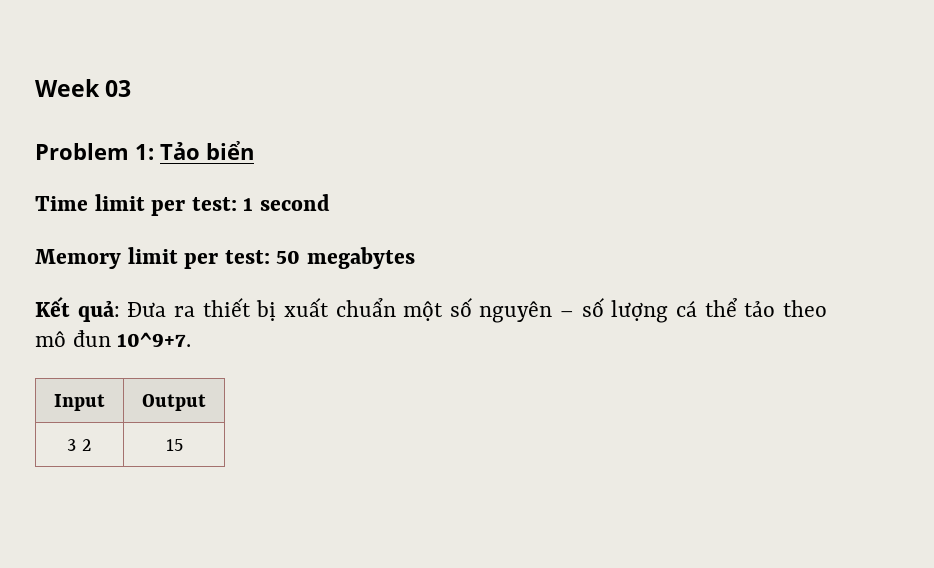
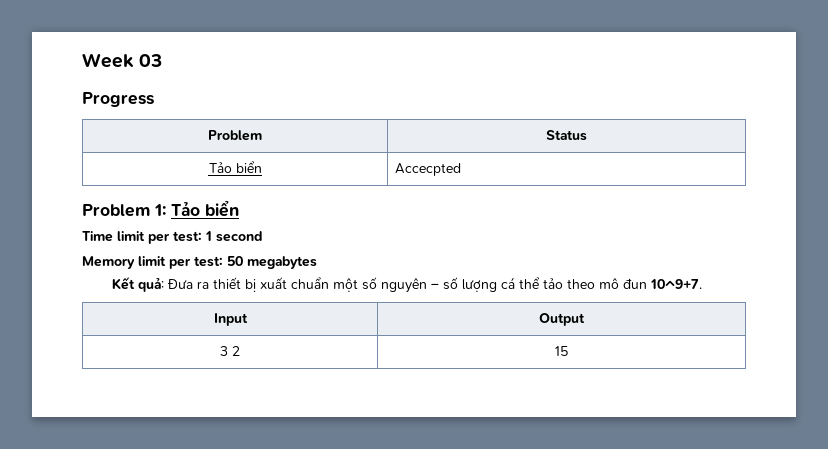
+ Progress
+ Problem | Status
+ Tảo biển | Accecpted

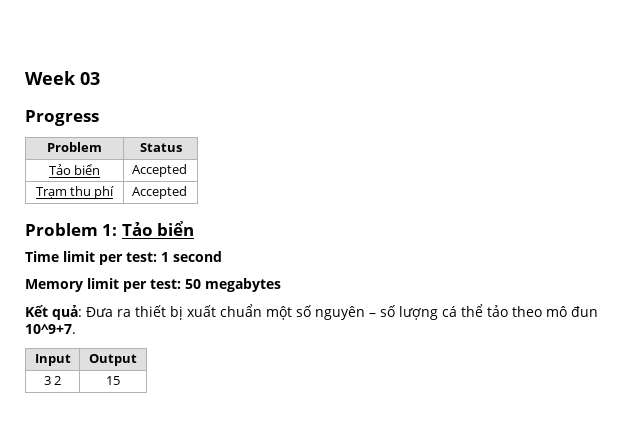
- Tảo biển | Accecpted
+ Tảo biển | Accepted
+ Trạm thu phí | Accepted

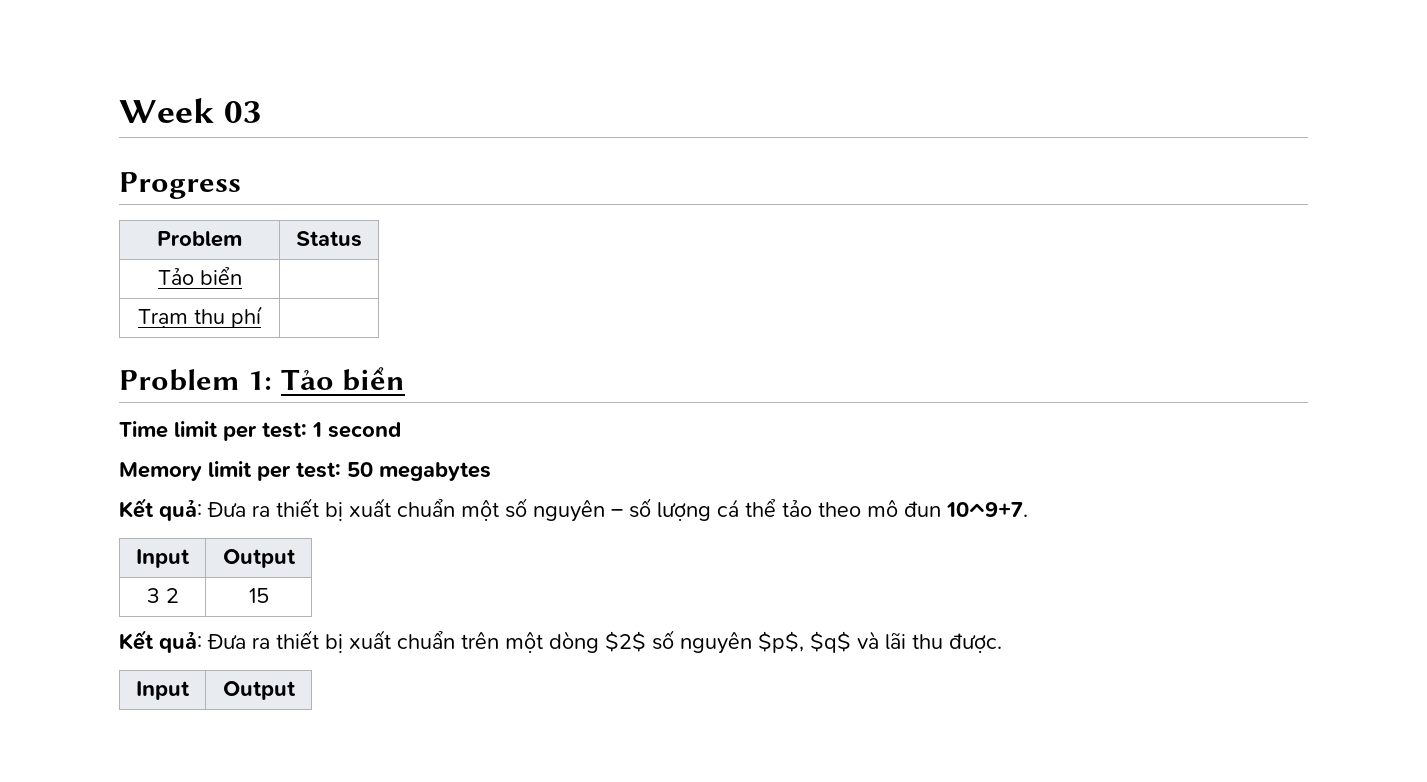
- Tảo biển | Accepted
+ Tảo biển |
- Trạm thu phí | Accepted
+ Trạm thu phí |
+ Kết quả: Đưa ra thiết bị xuất chuẩn trên một dòng $2$ số nguyên $p$, $q$ và lãi thu được.
+ Input | Output

